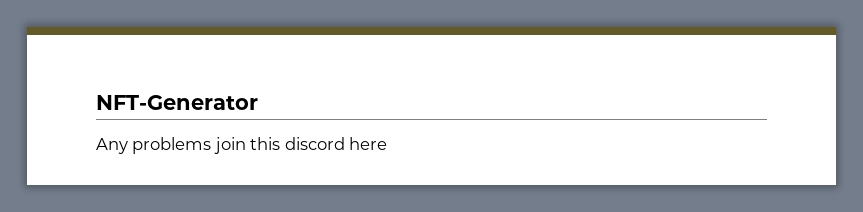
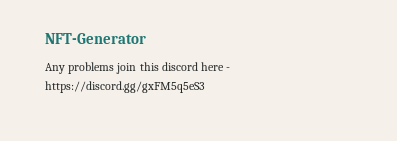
- Any problems join this discord here
+ Any problems join this discord here - https://discord.gg/gxFM5q5eS3

